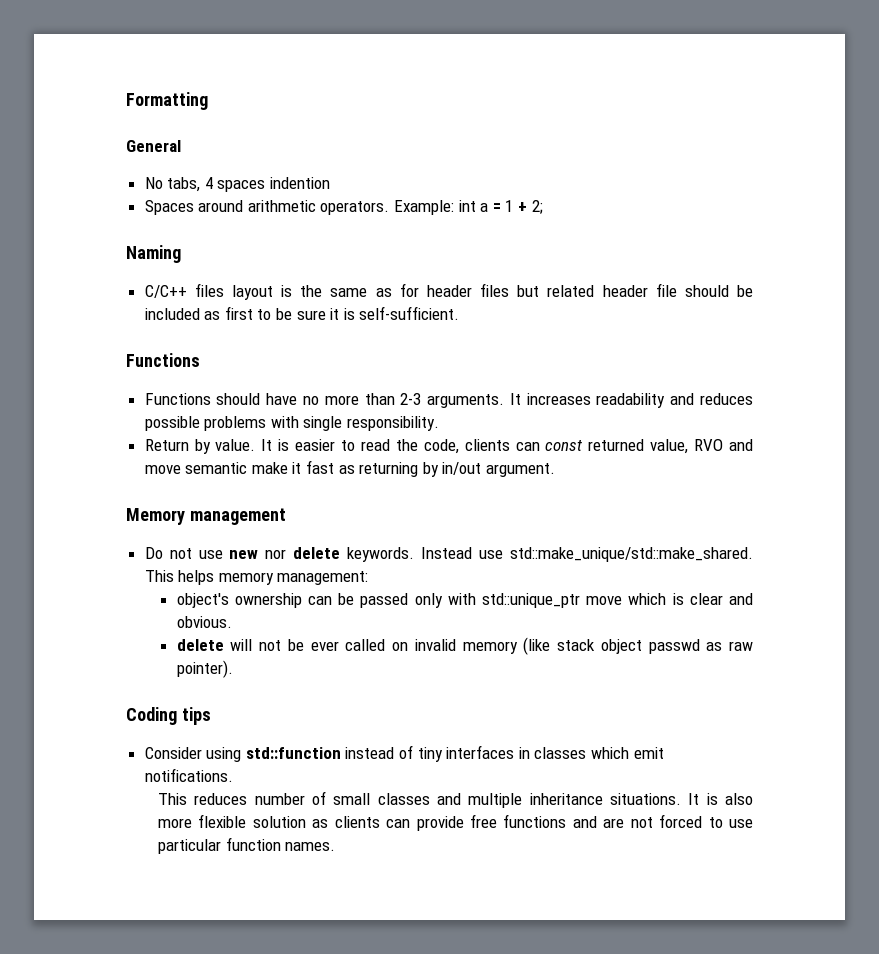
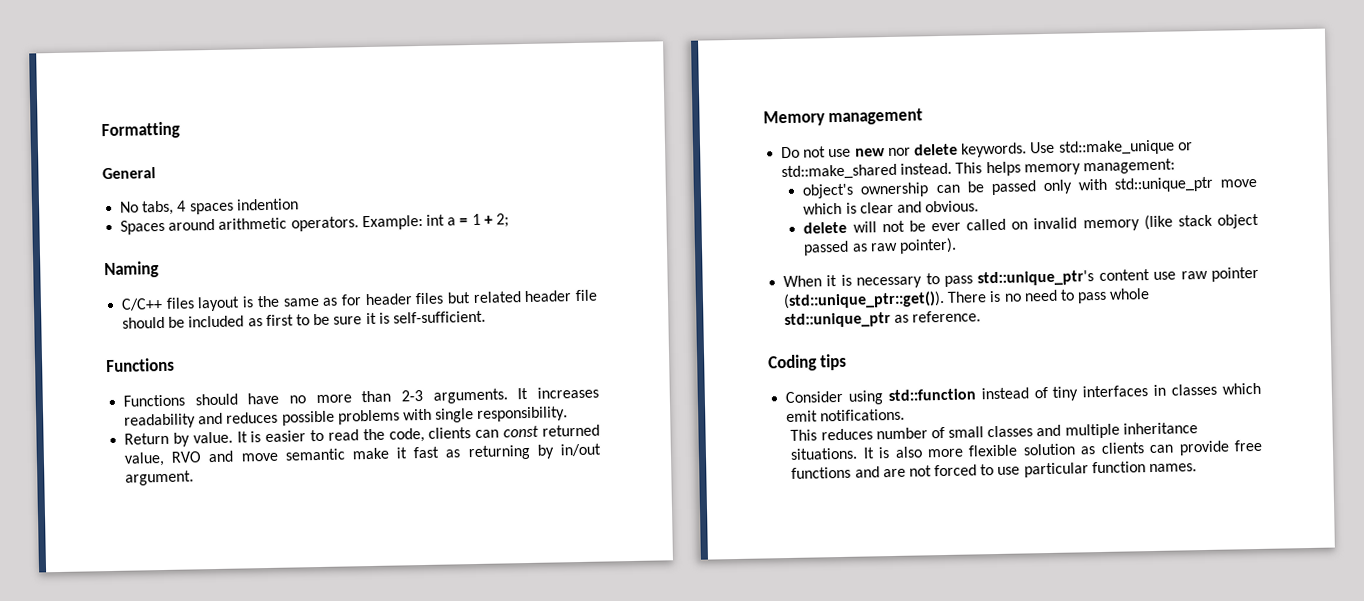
- Instead use std::make_unique/std::make_shared.
+ Use std::make_unique or std::make_shared instead.
- delete will not be ever called on invalid memory (like stack object passwd as raw pointer).
+ delete will not be ever called on invalid memory (like stack object passed as raw pointer).
+ When it is necessary to pass std::unique_ptr's content use raw pointer (std::unique_ptr::get()). There is no need to pass whole std::unique_ptr as reference.

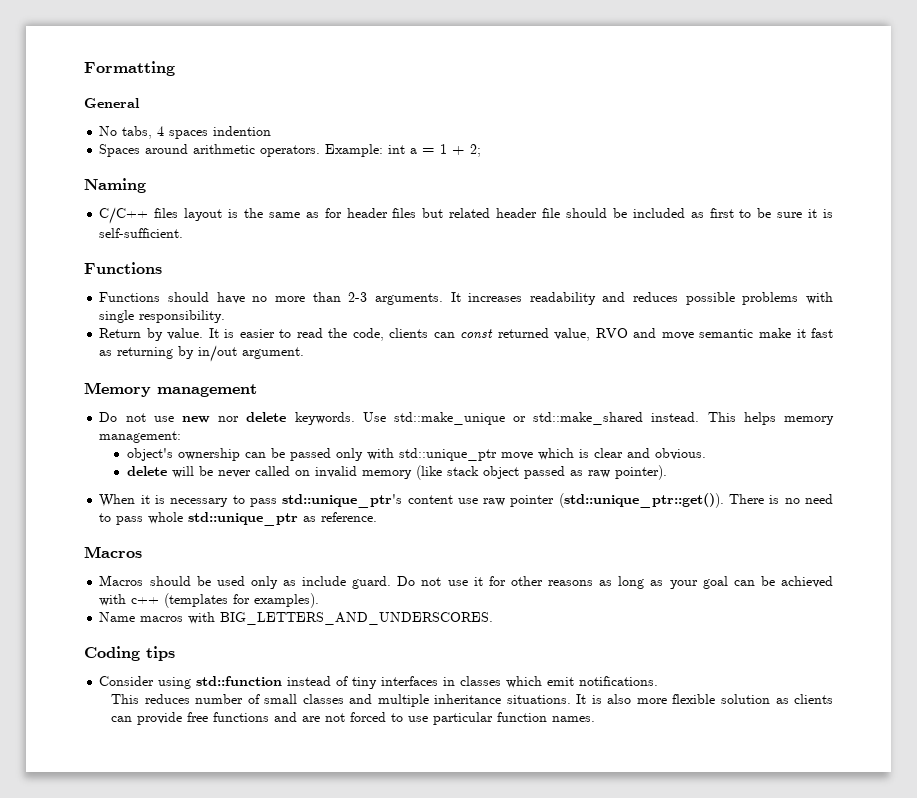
- delete will not be ever called on invalid memory (like stack object passed as raw pointer).
+ delete will be never called on invalid memory (like stack object passed as raw pointer).
  There is no need to pass whole std::unique_ptr as reference.
+ Macros
+ Macros should be used only as include guard. Do not use it for other reasons as long as your goal can be achieved with c++ (templates for examples).
+ Name macros with BIG_LETTERS_AND_UNDERSCORES.

